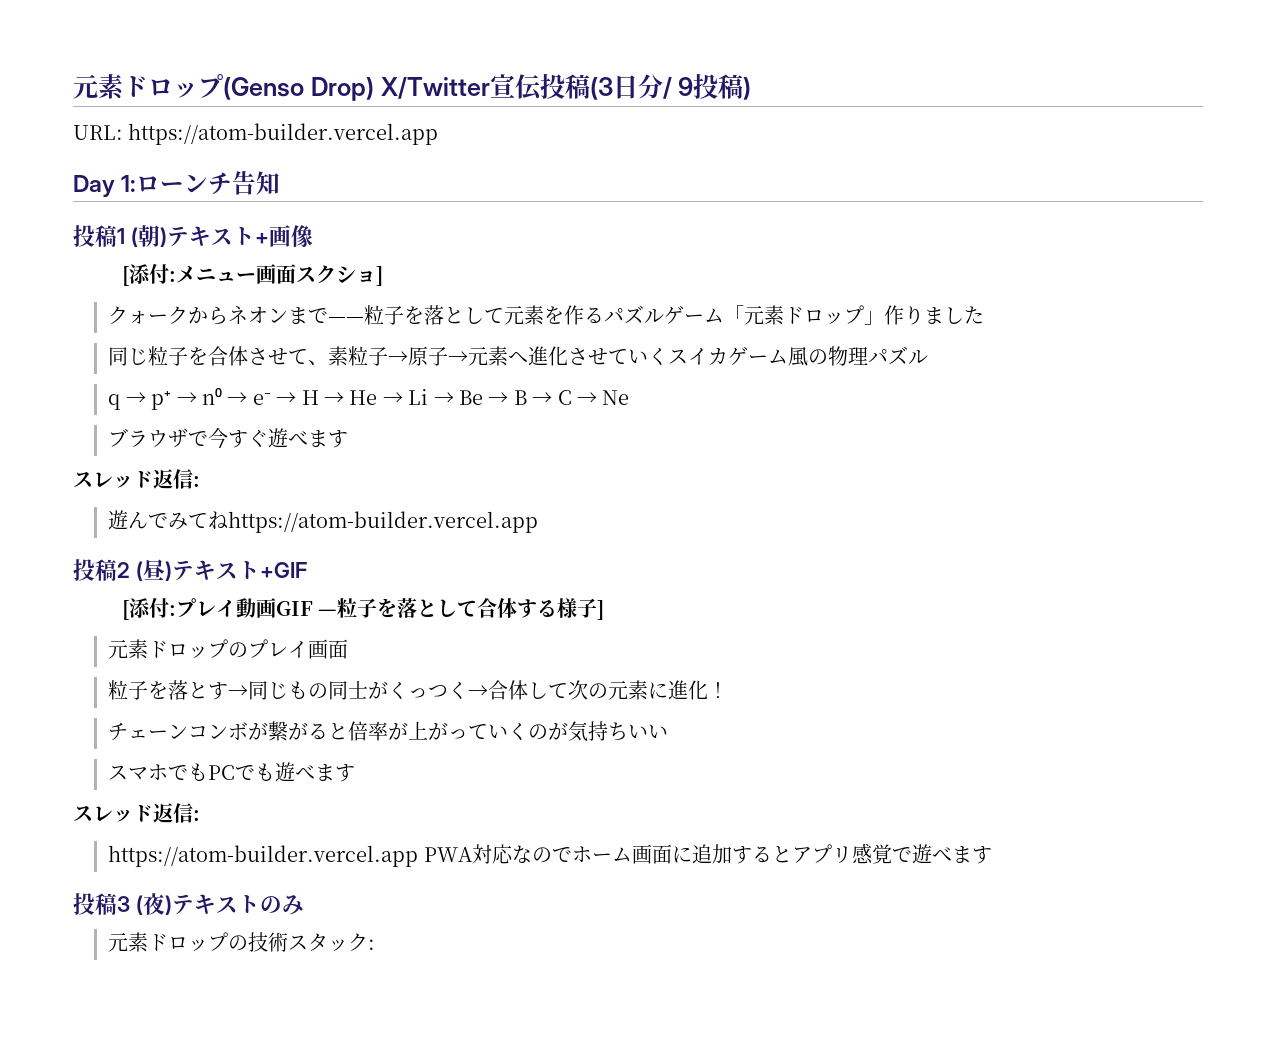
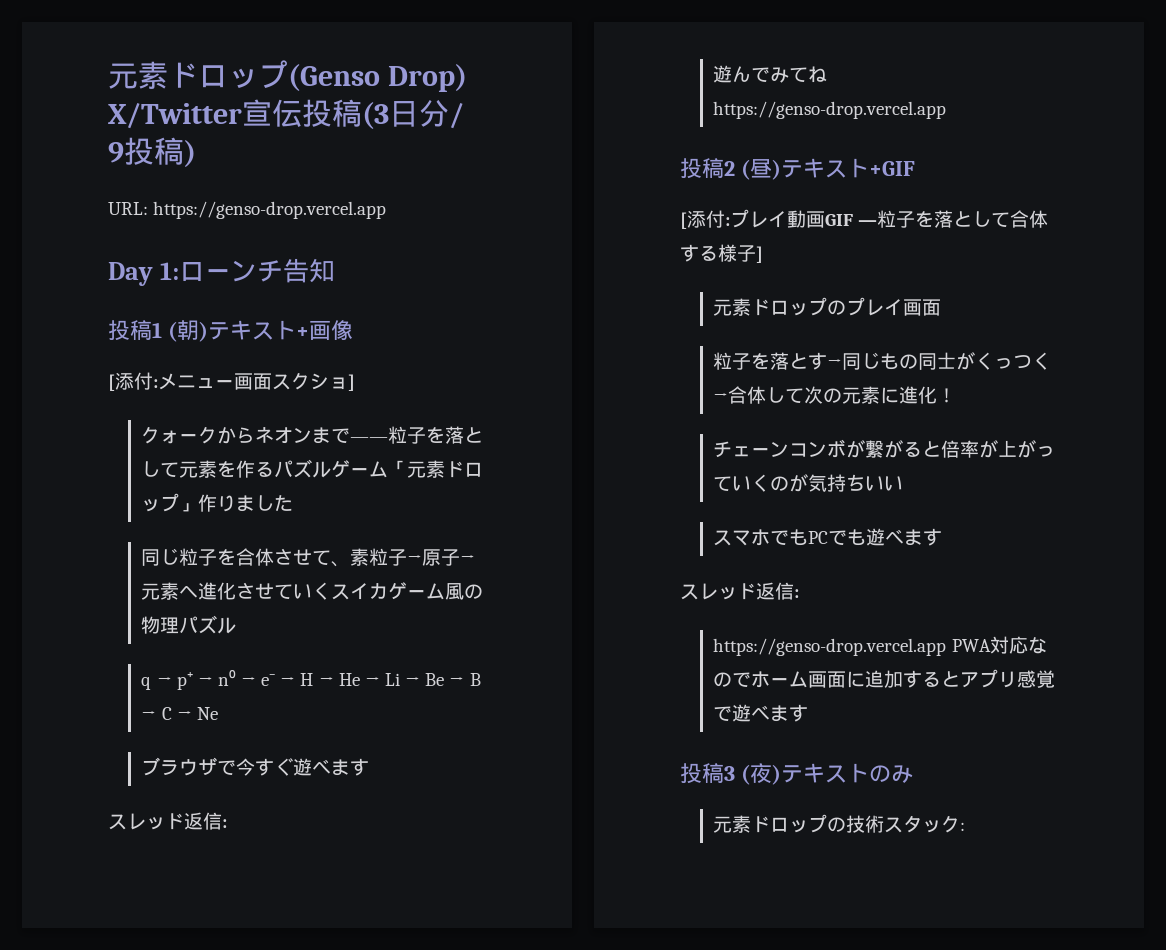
- URL: https://atom-builder.vercel.app
+ URL: https://genso-drop.vercel.app
- 遊んでみてねhttps://atom-builder.vercel.app
+ 遊んでみてねhttps://genso-drop.vercel.app
- https://atom-builder.vercel.app PWA対応なのでホーム画面に追加するとアプリ感覚で遊べます
+ https://genso-drop.vercel.app PWA対応なのでホーム画面に追加するとアプリ感覚で遊べます

